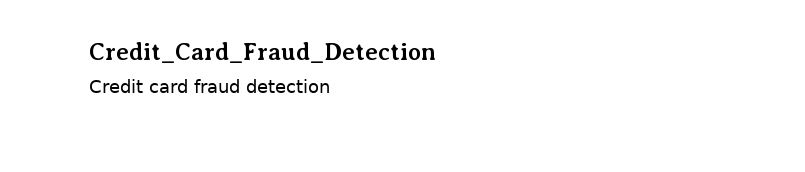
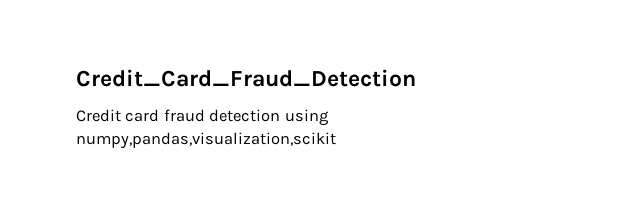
- Credit card fraud detection
+ Credit card fraud detection using numpy,pandas,visualization,scikit

